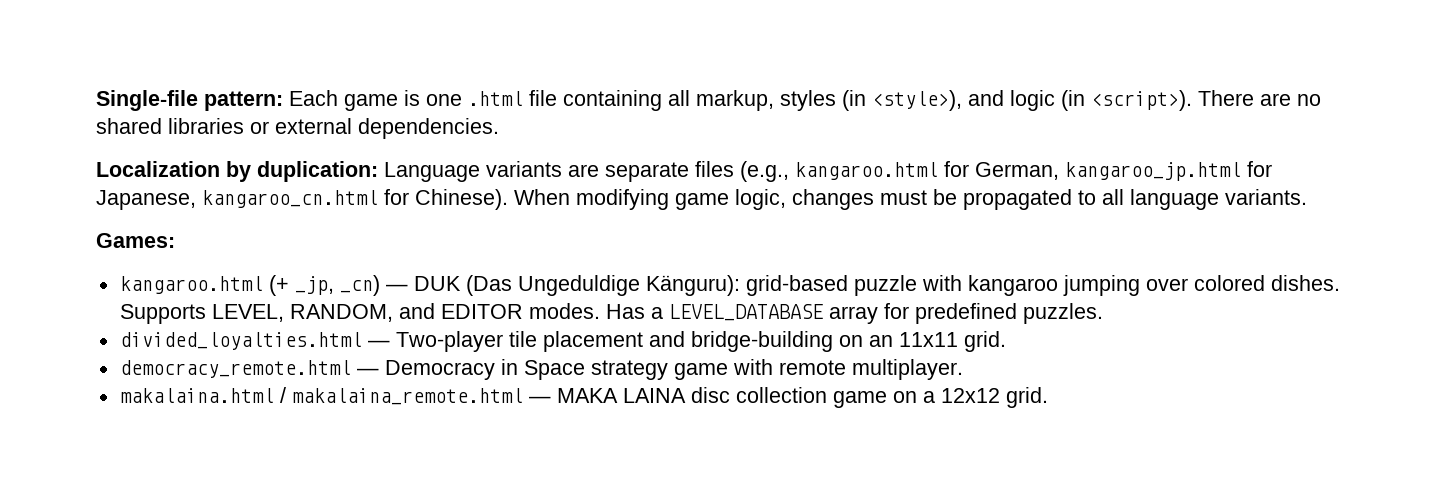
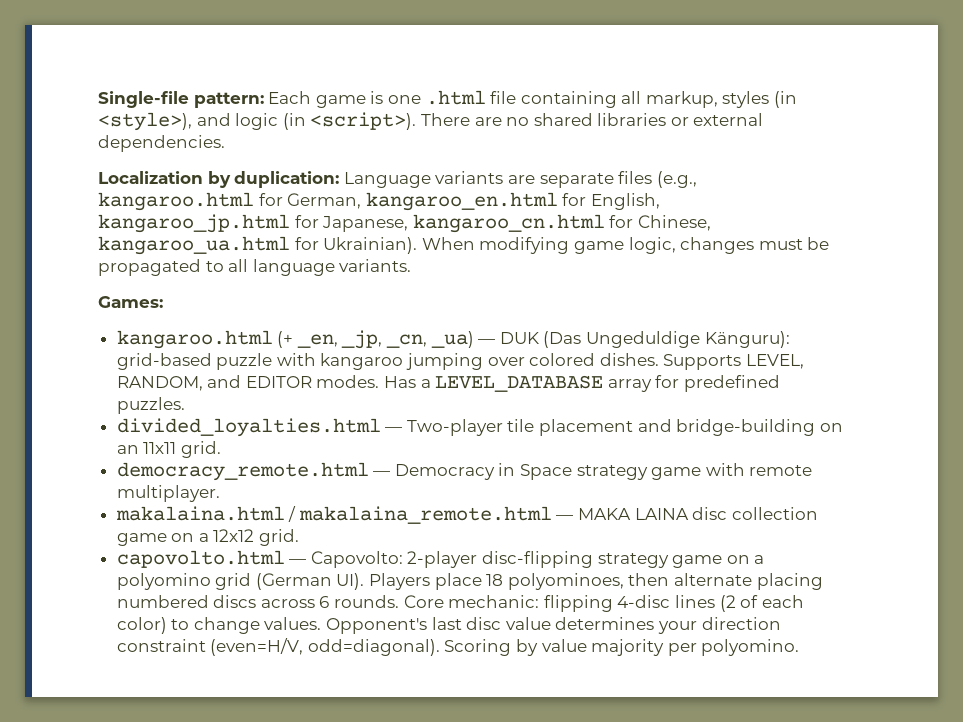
- Localization by duplication: Language variants are separate files (e.g., kangaroo.html for German, kangaroo_jp.html for Japanese, kangaroo_cn.html for Chinese).
+ Localization by duplication: Language variants are separate files (e.g., kangaroo.html for German, kangaroo_en.html for English, kangaroo_jp.html for Japanese, kangaroo_cn.html for Chinese, kangaroo_ua.html for Ukrainian).
- kangaroo.html (+ _jp, _cn) — DUK (Das Ungeduldige Känguru): grid-based puzzle with kangaroo jumping over colored dishes.
+ kangaroo.html (+ _en, _jp, _cn, _ua) — DUK (Das Ungeduldige Känguru): grid-based puzzle with kangaroo jumping over colored dishes.
+ capovolto.html — Capovolto: 2-player disc-flipping strategy game on a polyomino grid (German UI). Players place 18 polyominoes, then alternate placing numbered discs across 6 rounds. Core mechanic: flipping 4-disc lines (2 of each color) to change values. Opponent's last disc value determines your direction constraint (even=H/V, odd=diagonal). Scoring by value majority per polyomino.

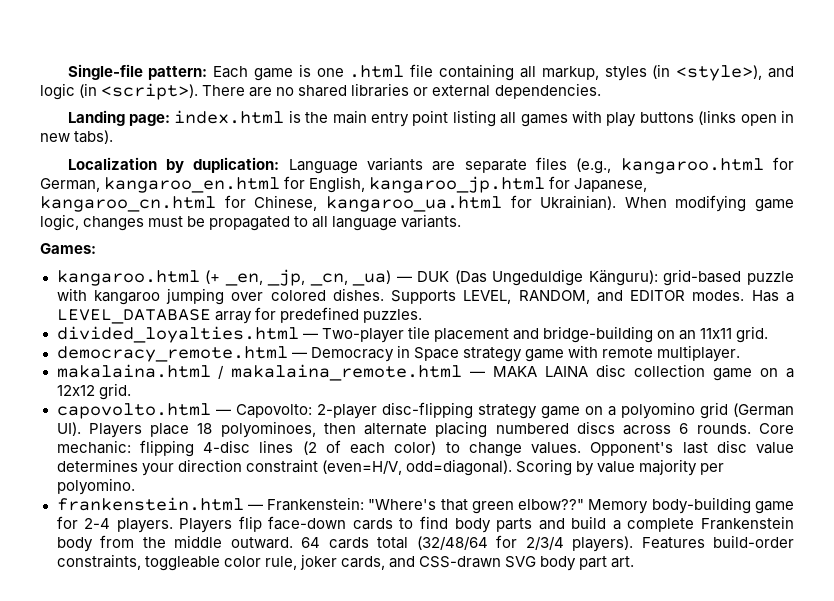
+ Landing page: index.html is the main entry point listing all games with play buttons (links open in new tabs).
+ frankenstein.html — Frankenstein: "Where's that green elbow??" Memory body-building game for 2-4 players. Players flip face-down cards to find body parts and build a complete Frankenstein body from the middle outward. 64 cards total (32/48/64 for 2/3/4 players). Features build-order constraints, toggleable color rule, joker cards, and CSS-drawn SVG body part art.

